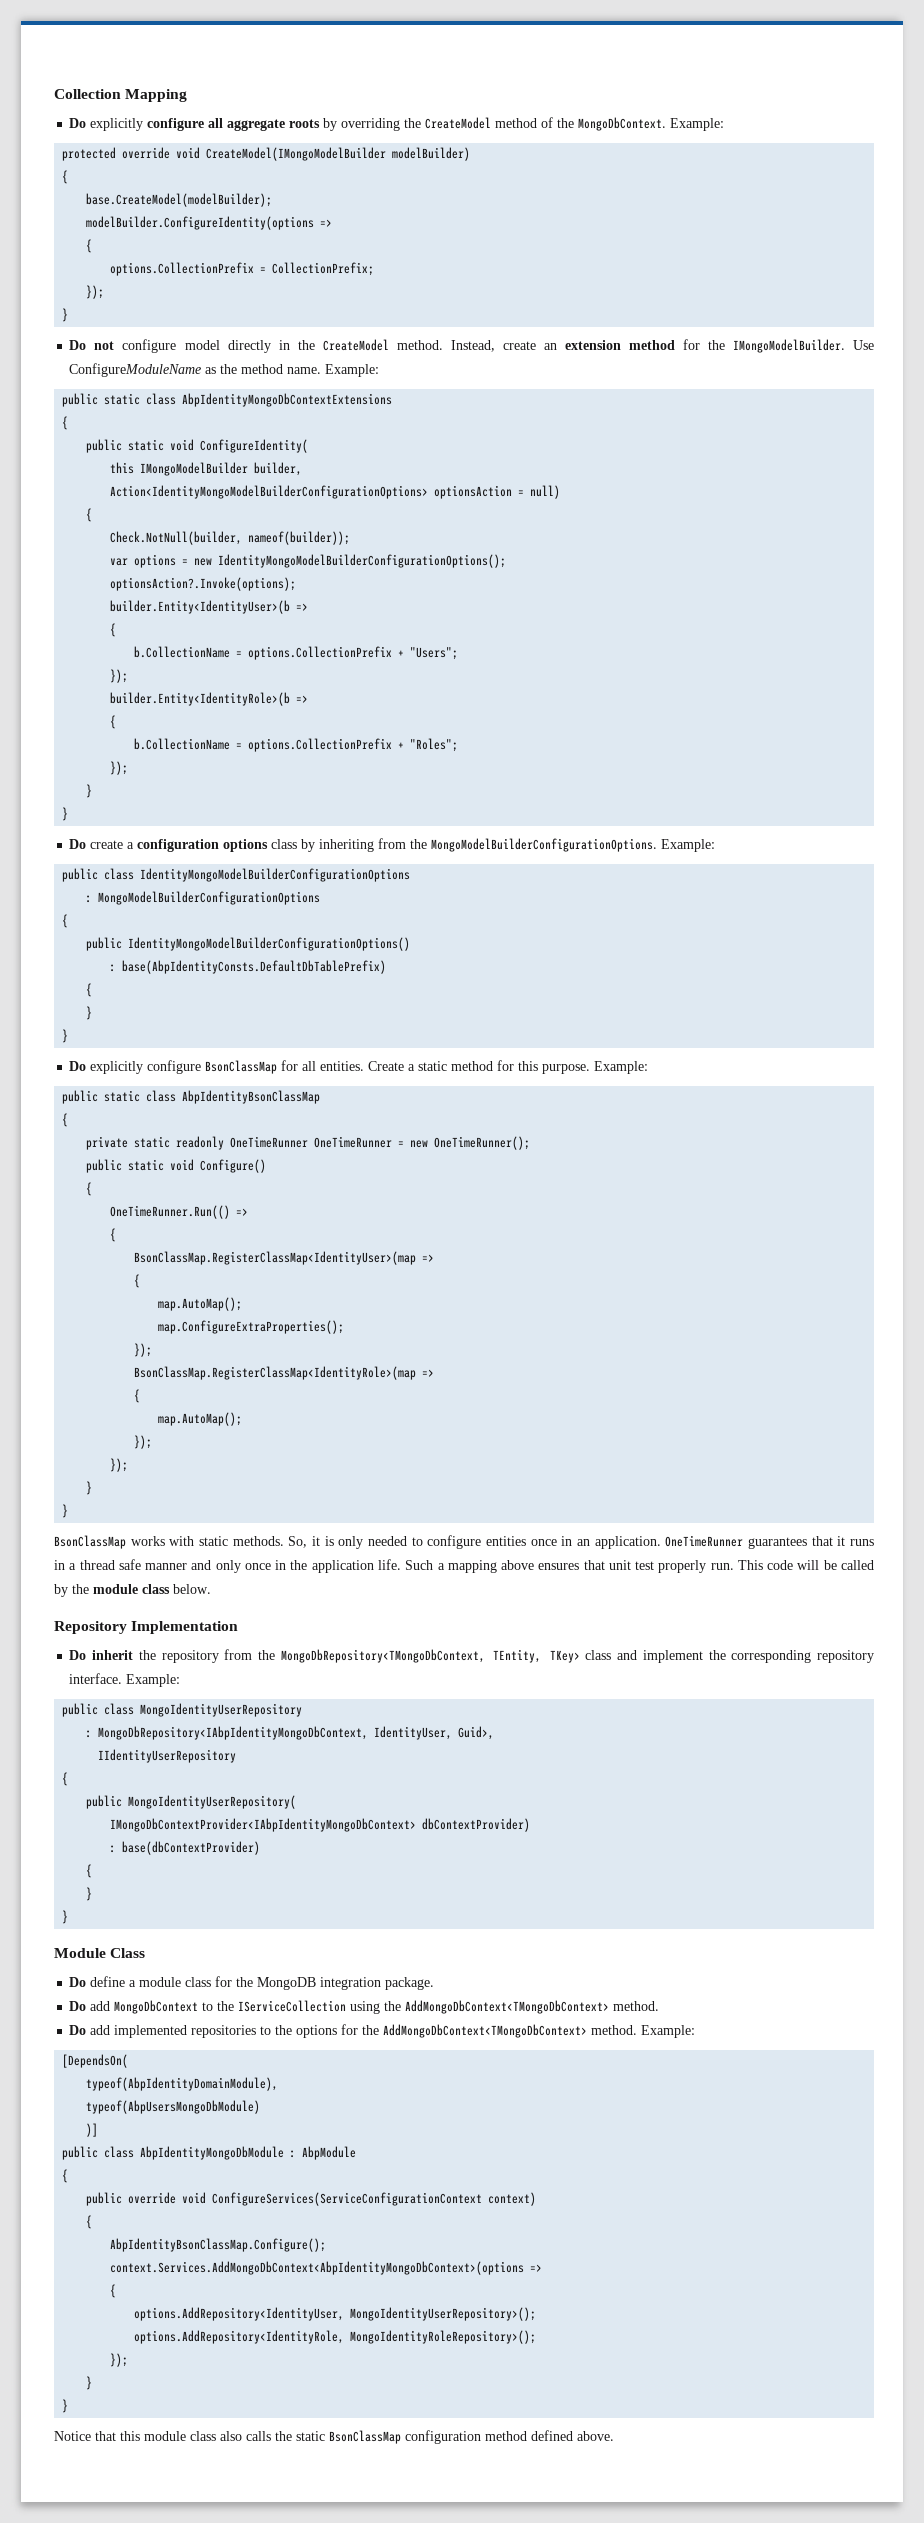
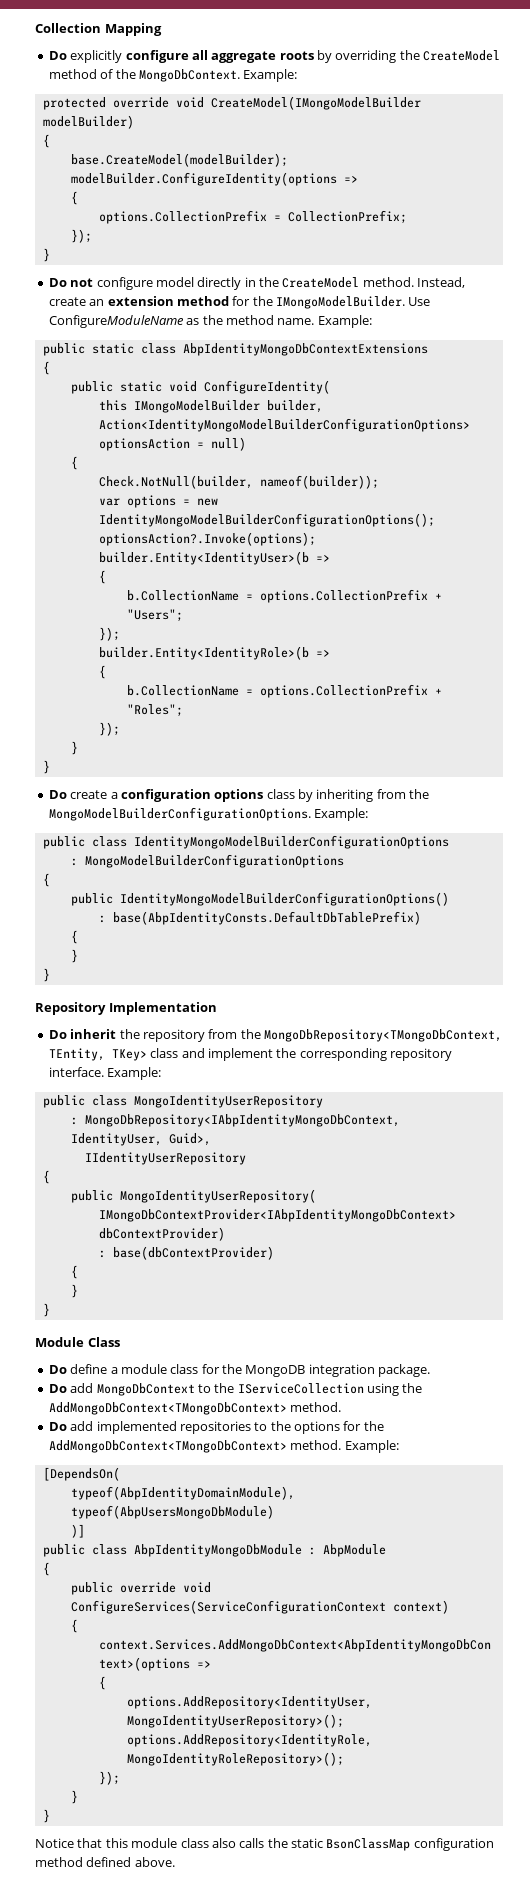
- Do explicitly configure BsonClassMap for all entities. Create a static method for this purpose. Example:
- public static class AbpIdentityBsonClassMap
- {
- private static readonly OneTimeRunner OneTimeRunner = new OneTimeRunner();
- public static void Configure()
- {
- OneTimeRunner.Run(() =>
- {
- BsonClassMap.RegisterClassMap<IdentityUser>(map =>
- {
- map.AutoMap();
- map.ConfigureExtraProperties();
- });
- BsonClassMap.RegisterClassMap<IdentityRole>(map =>
- {
- map.AutoMap();
- });
- });
- }
- }
- BsonClassMap works with static methods. So, it is only needed to configure entities once in an application. OneTimeRunner guarantees that it runs in a thread safe manner and only once in the application life. Such a mapping above ensures that unit test properly run. This code will be called by the module class below.
- AbpIdentityBsonClassMap.Configure();

